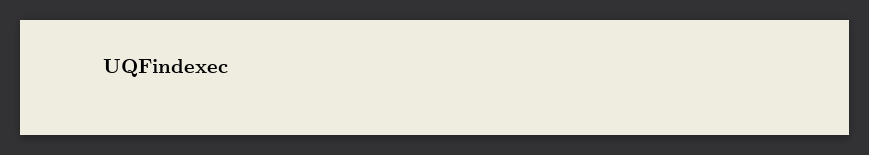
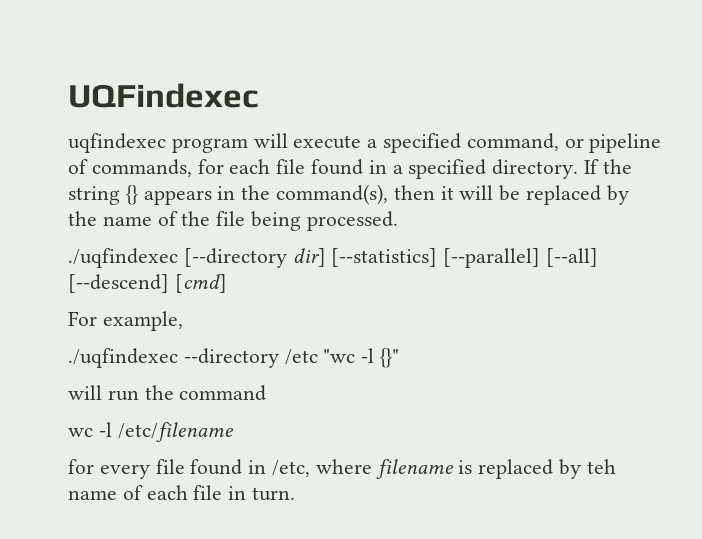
+ uqfindexec program will execute a specified command, or pipeline of commands, for each file found in a specified directory. If the string {} appears in the command(s), then it will be replaced by the name of the file being processed.
+ ./uqfindexec [--directory dir] [--statistics] [--parallel] [--all] [--descend] [cmd]
+ For example,
+ ./uqfindexec --directory /etc "wc -l {}"
+ will run the command
+ wc -l /etc/filename
+ for every file found in /etc, where filename is replaced by teh name of each file in turn.

